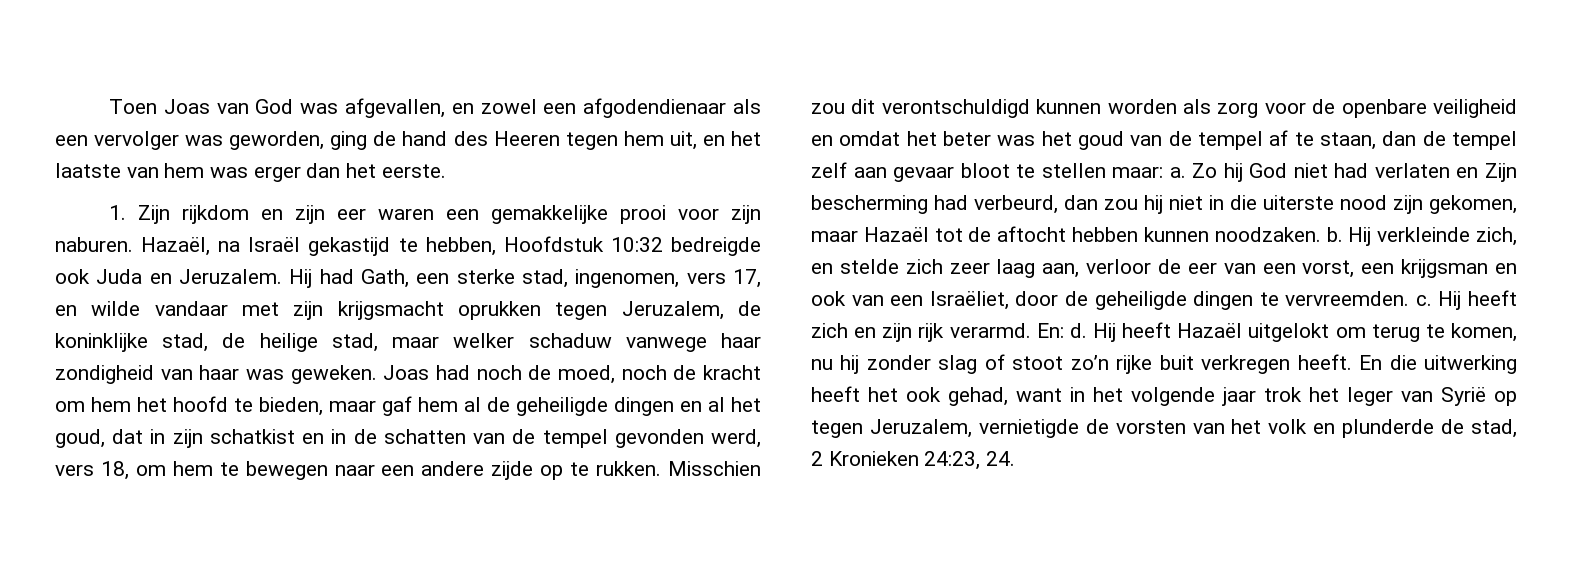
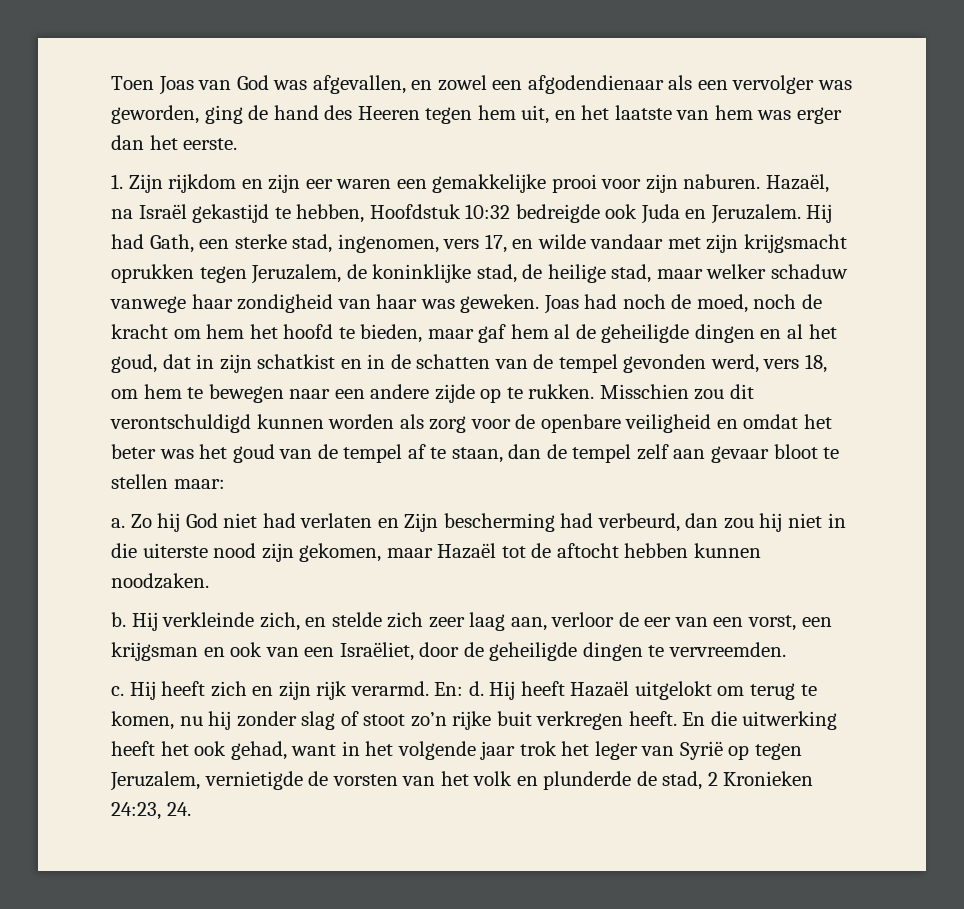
- Misschien zou dit verontschuldigd kunnen worden als zorg voor de openbare veiligheid en omdat het beter was het goud van de tempel af te staan, dan de tempel zelf aan gevaar bloot te stellen maar: a.
+ Misschien zou dit verontschuldigd kunnen worden als zorg voor de openbare veiligheid en omdat het beter was het goud van de tempel af te staan, dan de tempel zelf aan gevaar bloot te stellen maar:
+ a.
- Zo hij God niet had verlaten en Zijn bescherming had verbeurd, dan zou hij niet in die uiterste nood zijn gekomen, maar Hazaël tot de aftocht hebben kunnen noodzaken. b.
+ Zo hij God niet had verlaten en Zijn bescherming had verbeurd, dan zou hij niet in die uiterste nood zijn gekomen, maar Hazaël tot de aftocht hebben kunnen noodzaken.
+ b.
- Hij verkleinde zich, en stelde zich zeer laag aan, verloor de eer van een vorst, een krijgsman en ook van een Israëliet, door de geheiligde dingen te vervreemden. c.
+ Hij verkleinde zich, en stelde zich zeer laag aan, verloor de eer van een vorst, een krijgsman en ook van een Israëliet, door de geheiligde dingen te vervreemden.
+ c.

